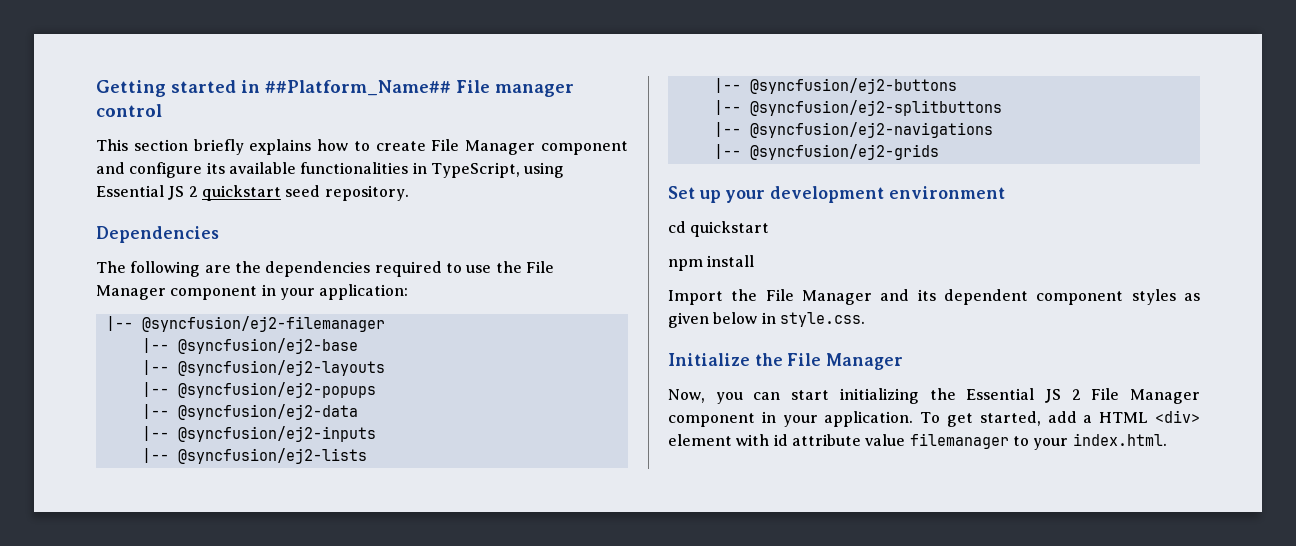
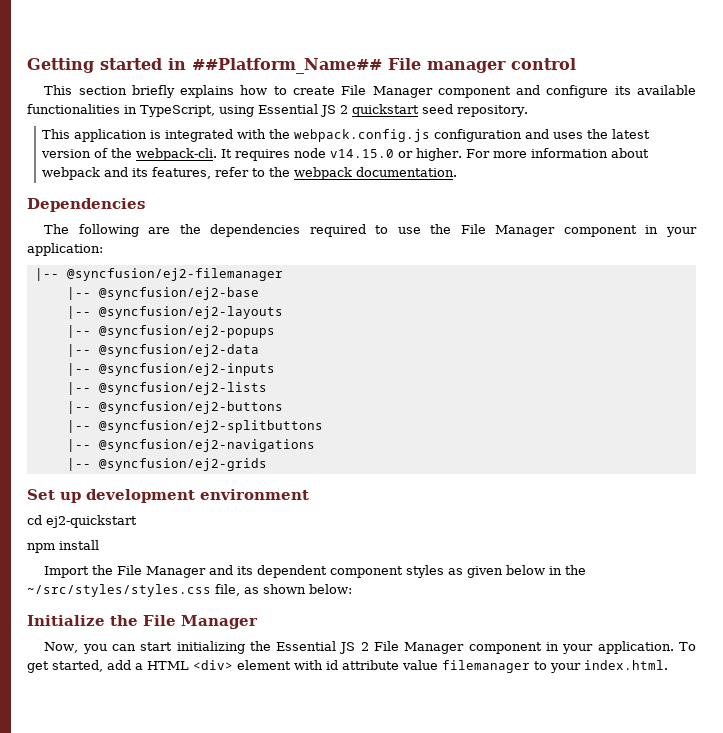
+ This application is integrated with the webpack.config.js configuration and uses the latest version of the webpack-cli. It requires node v14.15.0 or higher. For more information about webpack and its features, refer to the webpack documentation.
- Set up your development environment
+ Set up development environment
- cd quickstart
+ cd ej2-quickstart
- Import the File Manager and its dependent component styles as given below in style.css.
+ Import the File Manager and its dependent component styles as given below in the ~/src/styles/styles.css file, as shown below:

